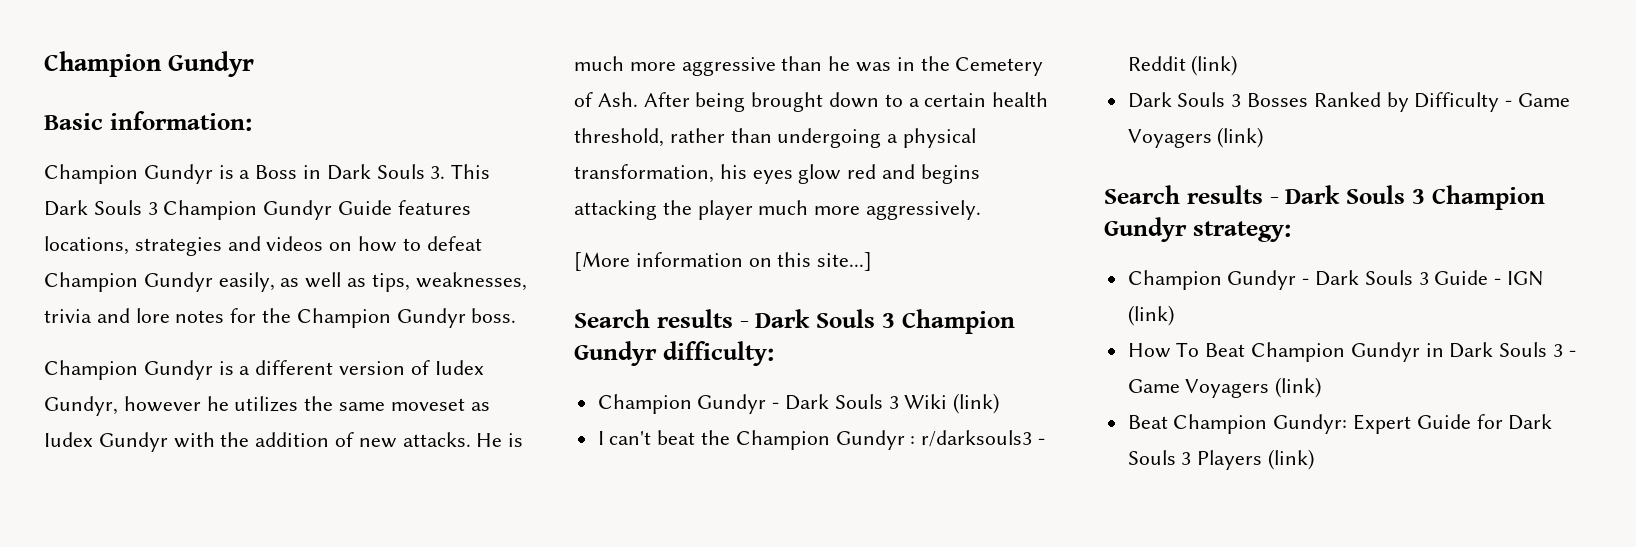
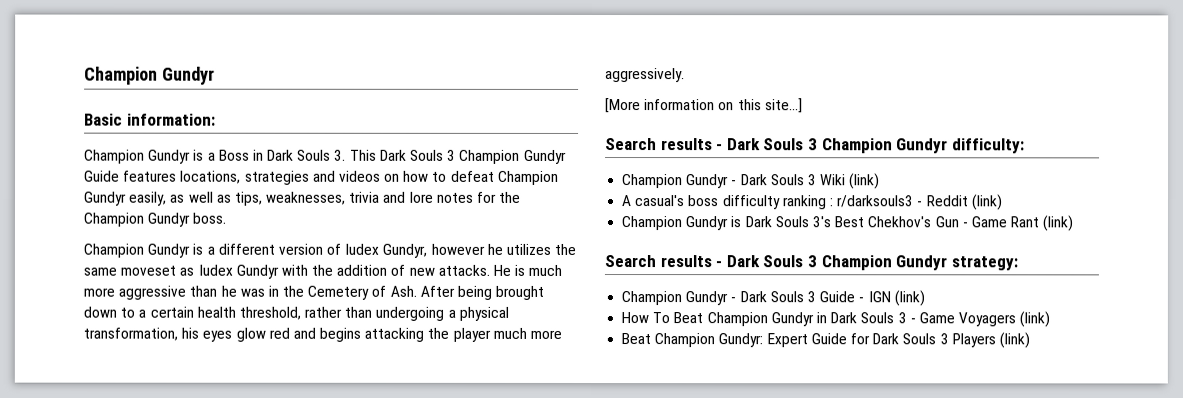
- I can't beat the Champion Gundyr : r/darksouls3 - Reddit (link)
+ A casual's boss difficulty ranking : r/darksouls3 - Reddit (link)
- Dark Souls 3 Bosses Ranked by Difficulty - Game Voyagers (link)
+ Champion Gundyr is Dark Souls 3's Best Chekhov's Gun - Game Rant (link)

